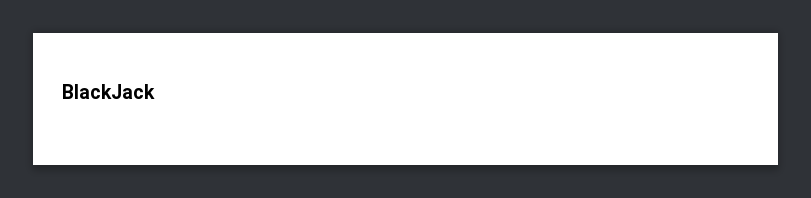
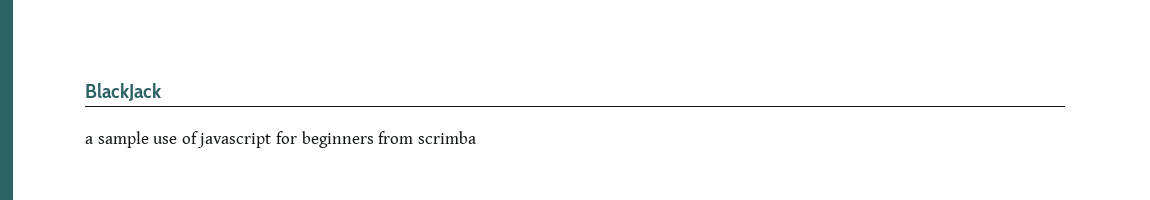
+ a sample use of javascript for beginners from scrimba

